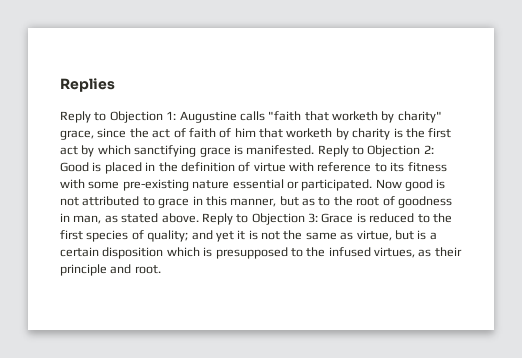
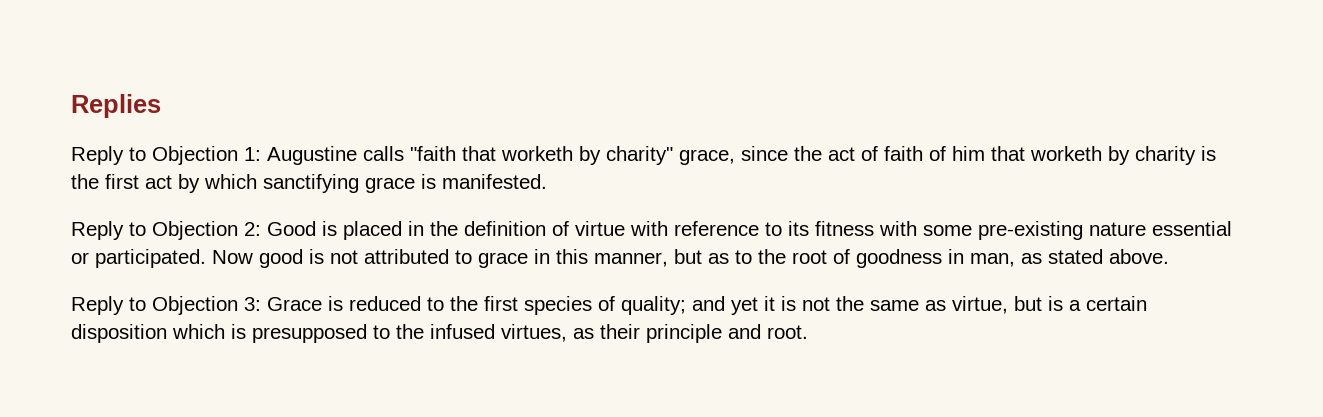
- Reply to Objection 1: Augustine calls "faith that worketh by charity" grace, since the act of faith of him that worketh by charity is the first act by which sanctifying grace is manifested. Reply to Objection 2: Good is placed in the definition of virtue with reference to its fitness with some pre-existing nature essential or participated.
+ Reply to Objection 1: Augustine calls "faith that worketh by charity" grace, since the act of faith of him that worketh by charity is the first act by which sanctifying grace is manifested.
+ Reply to Objection 2: Good is placed in the definition of virtue with reference to its fitness with some pre-existing nature essential or participated.
- Now good is not attributed to grace in this manner, but as to the root of goodness in man, as stated above. Reply to Objection 3:
+ Now good is not attributed to grace in this manner, but as to the root of goodness in man, as stated above.
+ Reply to Objection 3:

